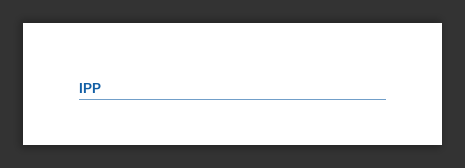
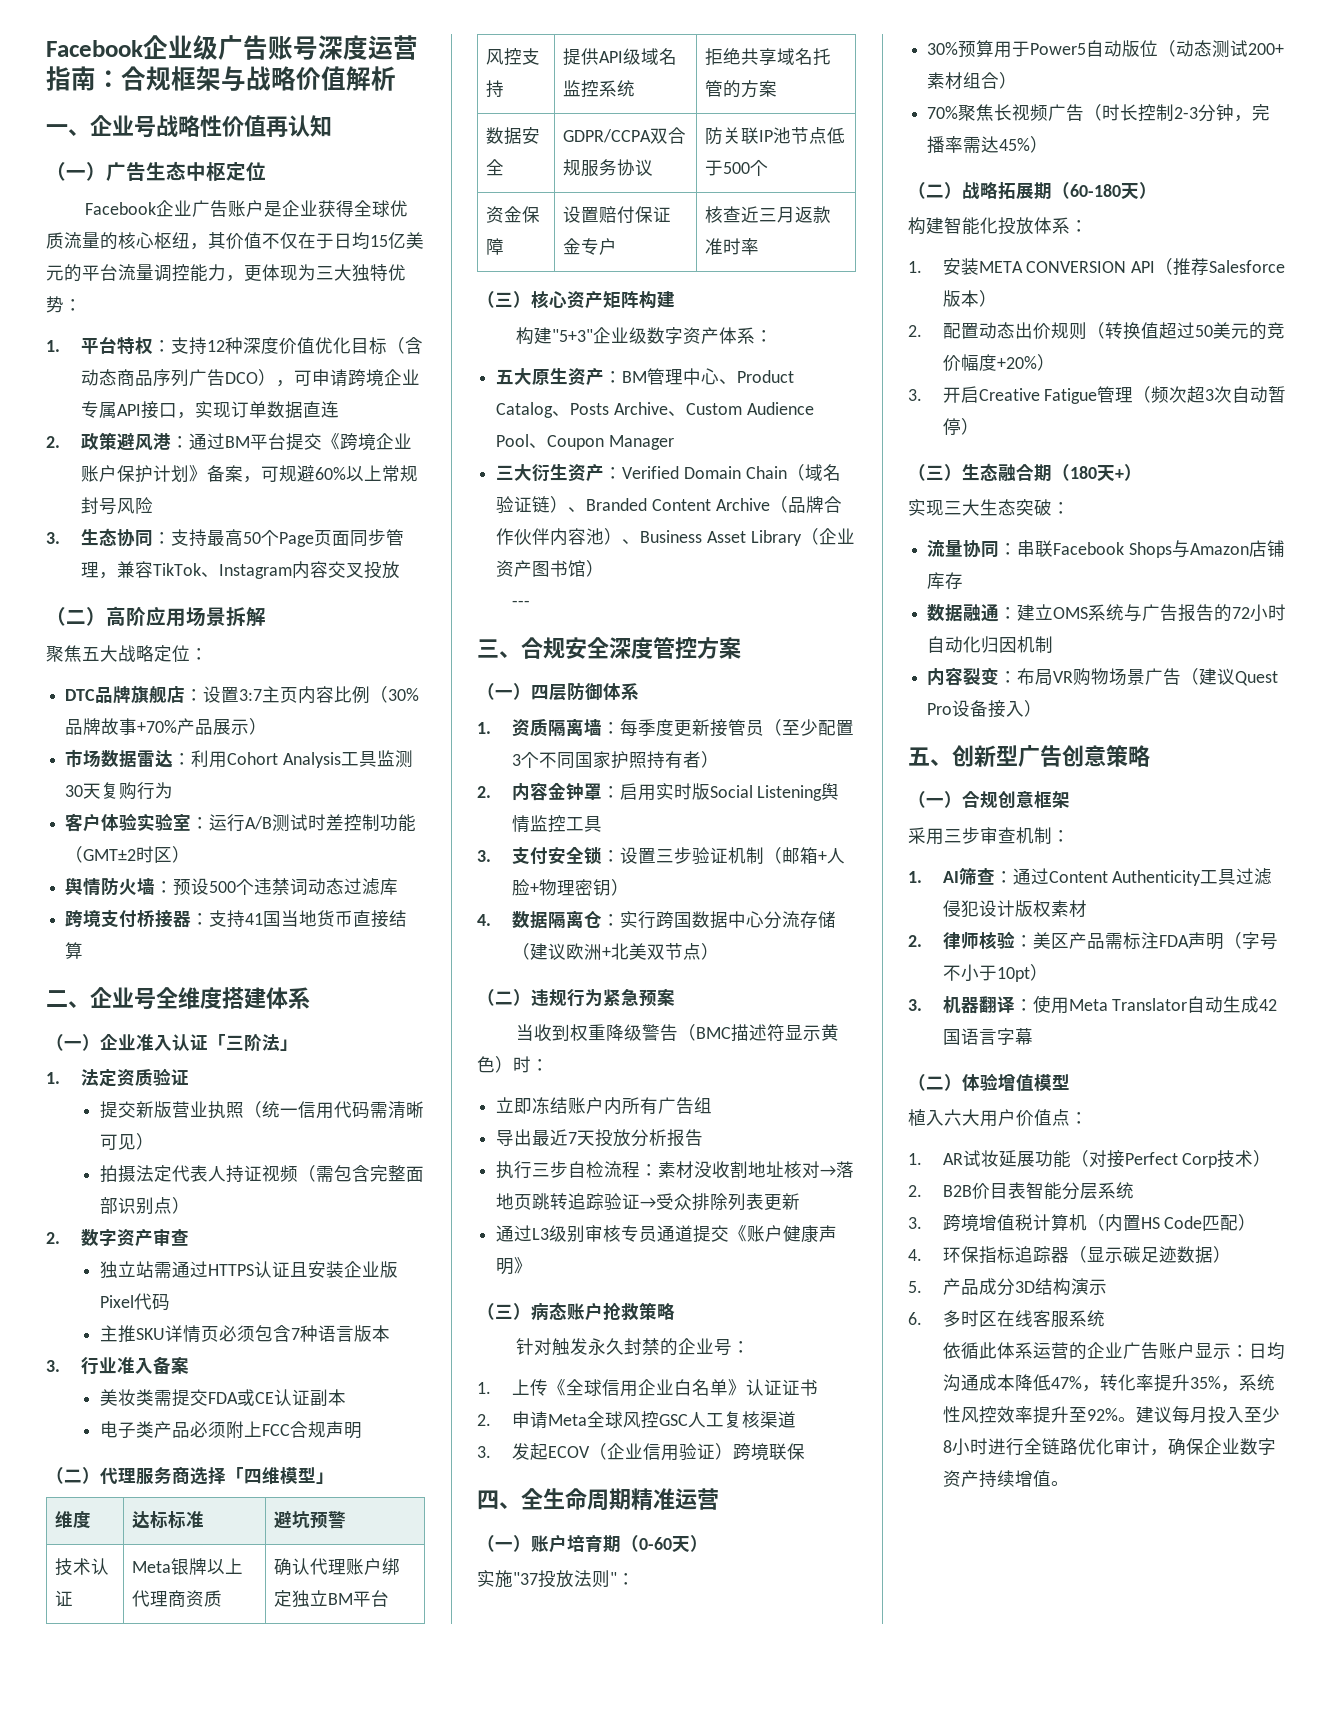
- IPP
+ Facebook企业级广告账号深度运营指南：合规框架与战略价值解析
+ 一、企业号战略性价值再认知
+ （一）广告生态中枢定位
+ Facebook企业广告账户是企业获得全球优质流量的核心枢纽，其价值不仅在于日均15亿美元的平台流量调控能力，更体现为三大独特优势：
+ 1.平台特权：支持12种深度价值优化目标（含动态商品序列广告DCO），可申请跨境企业专属API接口，实现订单数据直连
+ 2.政策避风港：通过BM平台提交《跨境企业账户保护计划》备案，可规避60%以上常规封号风险
+ 3.生态协同：支持最高50个Page页面同步管理，兼容TikTok、Instagram内容交叉投放
+ （二）高阶应用场景拆解
+ 聚焦五大战略定位：
+ DTC品牌旗舰店：设置3:7主页内容比例（30%品牌故事+70%产品展示）
+ 市场数据雷达：利用Cohort Analysis工具监测30天复购行为
+ 客户体验实验室：运行A/B测试时差控制功能（GMT±2时区）
+ 舆情防火墙：预设500个违禁词动态过滤库
+ 跨境支付桥接器：支持41国当地货币直接结算
+ 二、企业号全维度搭建体系
+ （一）企业准入认证「三阶法」
+ 1.法定资质验证
+ 提交新版营业执照（统一信用代码需清晰可见）
+ 拍摄法定代表人持证视频（需包含完整面部识别点）
+ 2.数字资产审查
+ 独立站需通过HTTPS认证且安装企业版Pixel代码
+ 主推SKU详情页必须包含7种语言版本
+ 3.行业准入备案
+ 美妆类需提交FDA或CE认证副本
+ 电子类产品必须附上FCC合规声明
+ （二）代理服务商选择「四维模型」
+ 维度 | 达标标准 | 避坑预警
+ 技术认证 | Meta银牌以上代理商资质 | 确认代理账户绑定独立BM平台
+ 风控支持 | 提供API级域名监控系统 | 拒绝共享域名托管的方案
+ 数据安全 | GDPR/CCPA双合规服务协议 | 防关联IP池节点低于500个
+ 资金保障 | 设置赔付保证金专户 | 核查近三月返款准时率
+ （三）核心资产矩阵构建
+ 构建"5+3"企业级数字资产体系：
+ 五大原生资产：BM管理中心、Product Catalog、Posts Archive、Custom Audience Pool、Coupon Manager
+ 三大衍生资产：Verified Domain Chain（域名验证链）、Branded Content Archive（品牌合作伙伴内容池）、Business Asset Library（企业资产图书馆）
+ ---
+ 三、合规安全深度管控方案
+ （一）四层防御体系
+ 1.资质隔离墙：每季度更新接管员（至少配置3个不同国家护照持有者）
+ 2.内容金钟罩：启用实时版Social Listening舆情监控工具
+ 3.支付安全锁：设置三步验证机制（邮箱+人脸+物理密钥）
+ 4.数据隔离仓：实行跨国数据中心分流存储（建议欧洲+北美双节点）
+ （二）违规行为紧急预案
+ 当收到权重降级警告（BMC描述符显示黄色）时：
+ 立即冻结账户内所有广告组
+ 导出最近7天投放分析报告
+ 执行三步自检流程：素材没收割地址核对→落地页跳转追踪验证→受众排除列表更新
+ 通过L3级别审核专员通道提交《账户健康声明》
+ （三）病态账户抢救策略
+ 针对触发永久封禁的企业号：
+ 1.上传《全球信用企业白名单》认证证书
+ 2.申请Meta全球风控GSC人工复核渠道
+ 3.发起ECOV（企业信用验证）跨境联保
+ 四、全生命周期精准运营
+ （一）账户培育期（0-60天）
+ 实施"37投放法则"：
+ 30%预算用于Power5自动版位（动态测试200+素材组合）
+ 70%聚焦长视频广告（时长控制2-3分钟，完播率需达45%）
+ （二）战略拓展期（60-180天）
+ 构建智能化投放体系：
+ 1.安装META CONVERSION API（推荐Salesforce版本）
+ 2.配置动态出价规则（转换值超过50美元的竞价幅度+20%）
+ 3.开启Creative Fatigue管理（频次超3次自动暂停）
+ （三）生态融合期（180天+）
+ 实现三大生态突破：
+ 流量协同：串联Facebook Shops与Amazon店铺库存
+ 数据融通：建立OMS系统与广告报告的72小时自动化归因机制
+ 内容裂变：布局VR购物场景广告（建议Quest Pro设备接入）
+ 五、创新型广告创意策略
+ （一）合规创意框架
+ 采用三步审查机制：
+ 1. AI筛查：通过Content Authenticity工具过滤侵犯设计版权素材
+ 2.律师核验：美区产品需标注FDA声明（字号不小于10pt）
+ 3.机器翻译：使用Meta Translator自动生成42国语言字幕
+ （二）体验增值模型
+ 植入六大用户价值点：
+ 1. AR试妆延展功能（对接Perfect Corp技术）
+ 2. B2B价目表智能分层系统
+ 3.跨境增值税计算机（内置HS Code匹配）
+ 4.环保指标追踪器（显示碳足迹数据）
+ 5.产品成分3D结构演示
+ 6.多时区在线客服系统
+ 依循此体系运营的企业广告账户显示：日均沟通成本降低47%，转化率提升35%，系统性风控效率提升至92%。建议每月投入至少8小时进行全链路优化审计，确保企业数字资产持续增值。

